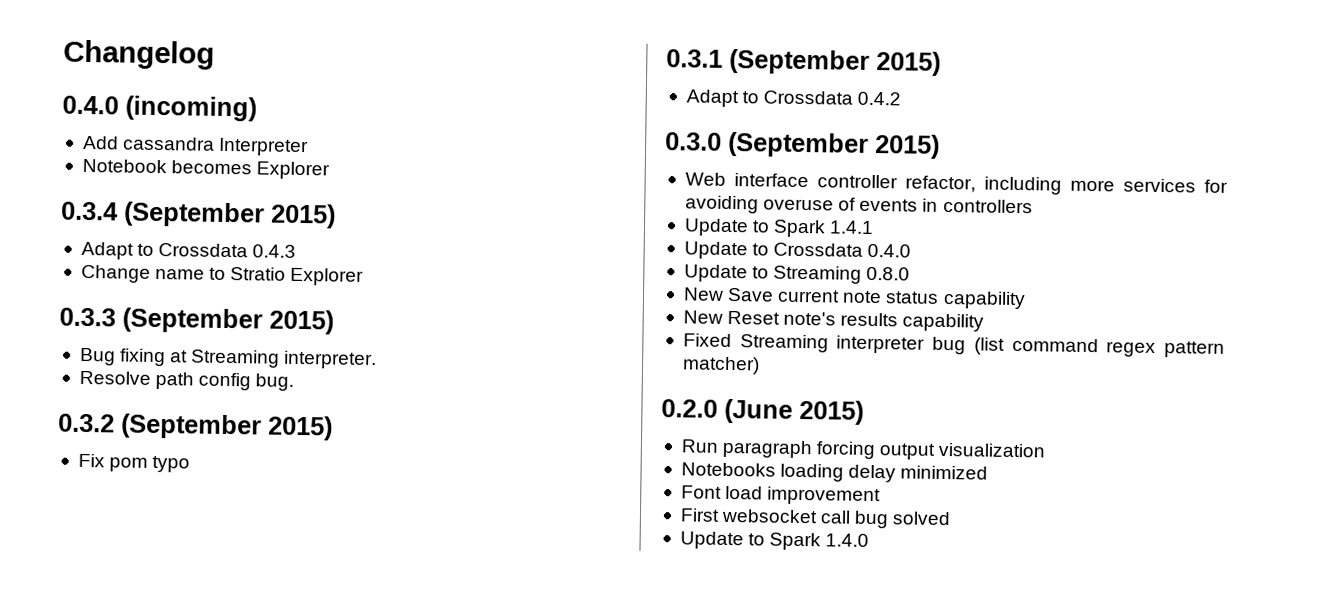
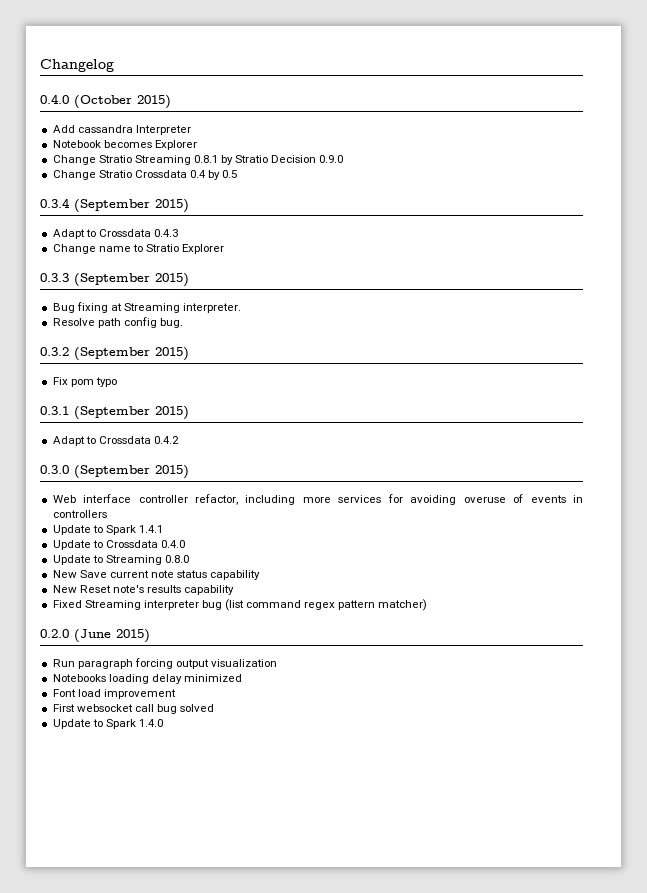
- 0.4.0 (incoming)
+ 0.4.0 (October 2015)
+ Change Stratio Streaming 0.8.1 by Stratio Decision 0.9.0
+ Change Stratio Crossdata 0.4 by 0.5

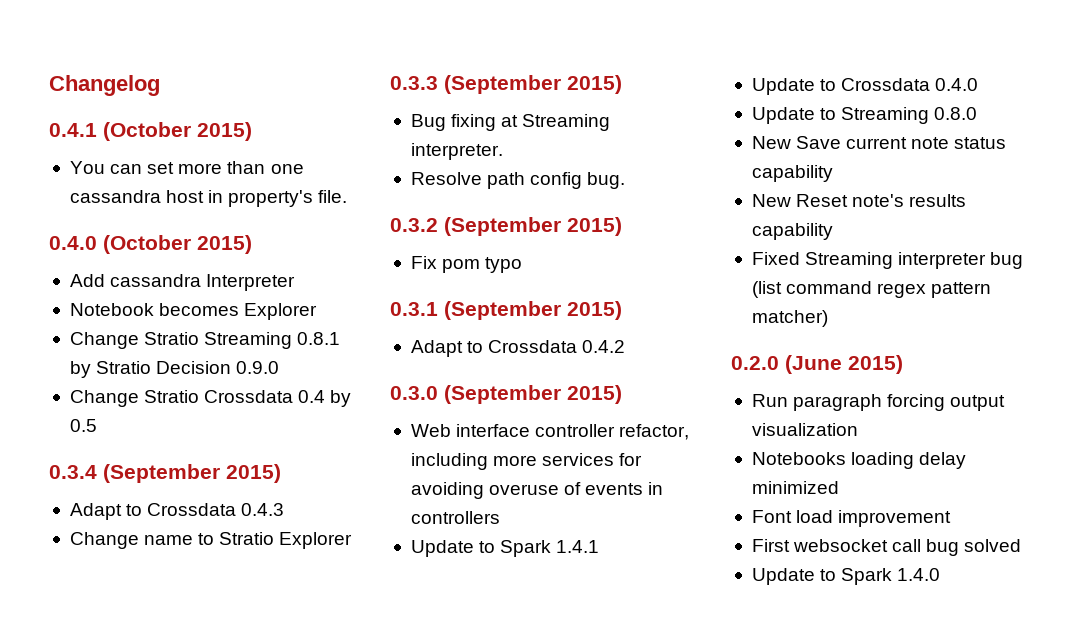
+ 0.4.1 (October 2015)
+ You can set more than one cassandra host in property's file.

